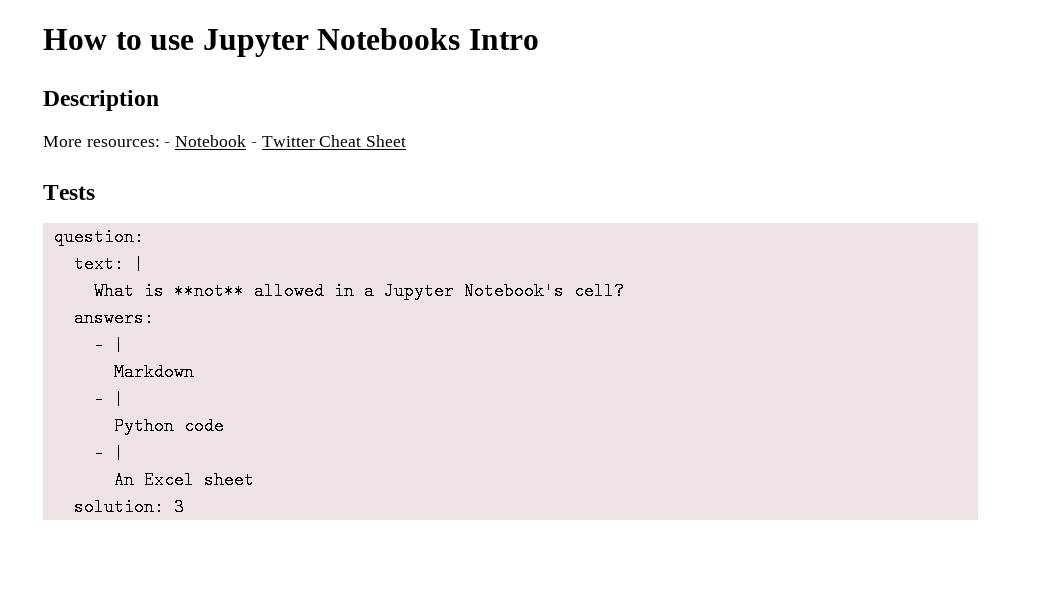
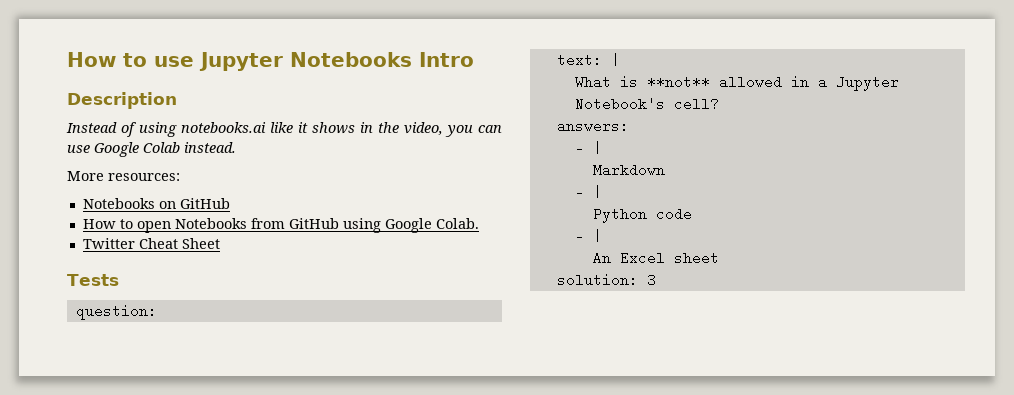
- More resources: - Notebook - Twitter Cheat Sheet
+ Instead of using notebooks.ai like it shows in the video, you can use Google Colab instead.
+ More resources:
+ Notebooks on GitHub
+ How to open Notebooks from GitHub using Google Colab.
+ Twitter Cheat Sheet

